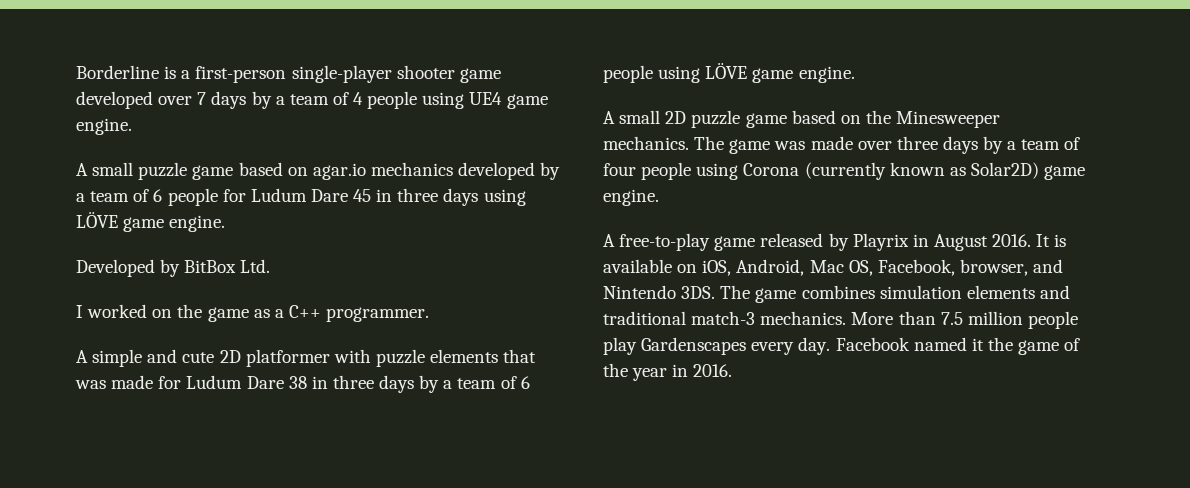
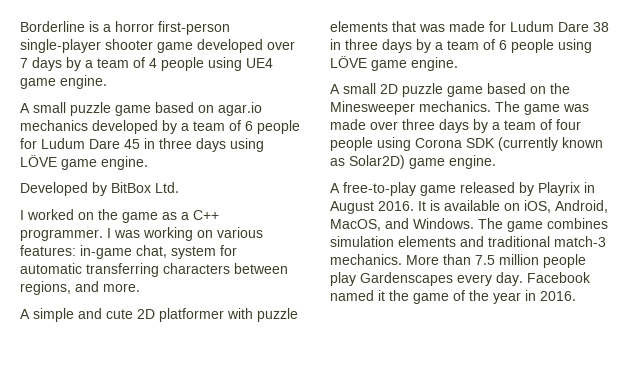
- Borderline is a first-person single-player shooter game developed over 7 days by a team of 4 people using UE4 game engine.
+ Borderline is a horror first-person single-player shooter game developed over 7 days by a team of 4 people using UE4 game engine.
+ I was working on various features: in-game chat, system for automatic transferring characters between regions, and more.
- The game was made over three days by a team of four people using Corona (currently known as Solar2D) game engine.
+ The game was made over three days by a team of four people using Corona SDK (currently known as Solar2D) game engine.
- It is available on iOS, Android, Mac OS, Facebook, browser, and Nintendo 3DS.
+ It is available on iOS, Android, MacOS, and Windows.

